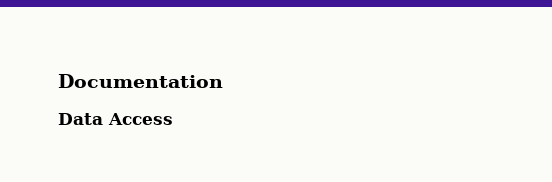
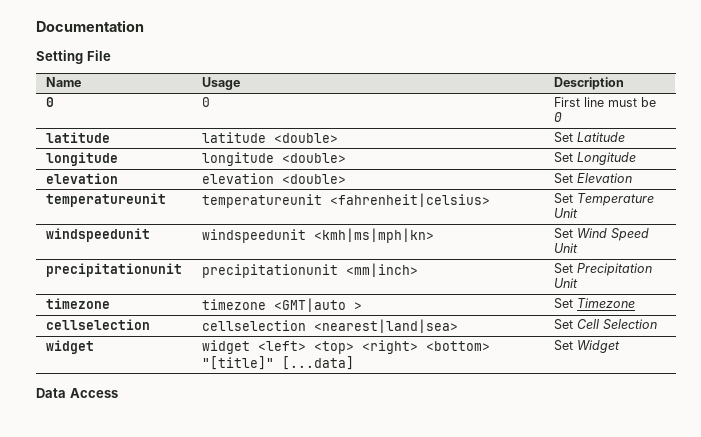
+ Setting File
+ Name | Usage | Description
+ 0 | 0 | First line must be 0
+ latitude | latitude <double> | Set Latitude
+ longitude | longitude <double> | Set Longitude
+ elevation | elevation <double> | Set Elevation
+ temperatureunit | temperatureunit <fahrenheit|celsius> | Set Temperature Unit
+ windspeedunit | windspeedunit <kmh|ms|mph|kn> | Set Wind Speed Unit
+ precipitationunit | precipitationunit <mm|inch> | Set Precipitation Unit
+ timezone | timezone <GMT|auto > | Set Timezone
+ cellselection | cellselection <nearest|land|sea> | Set Cell Selection
+ widget | widget <left> <top> <right> <bottom> "[title]" [...data] | Set Widget

